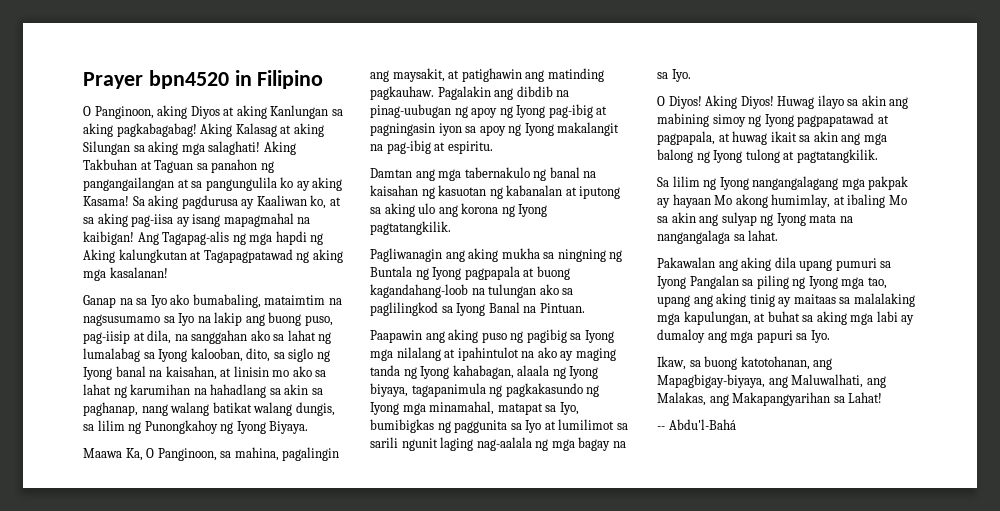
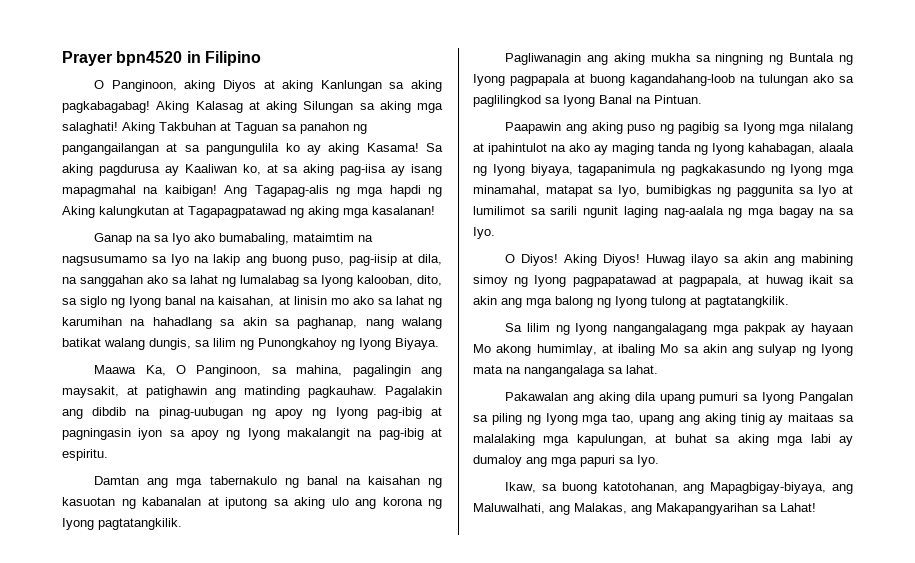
- -- Abdu'l-Bahá

